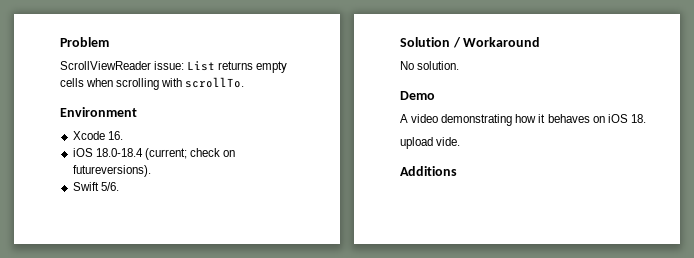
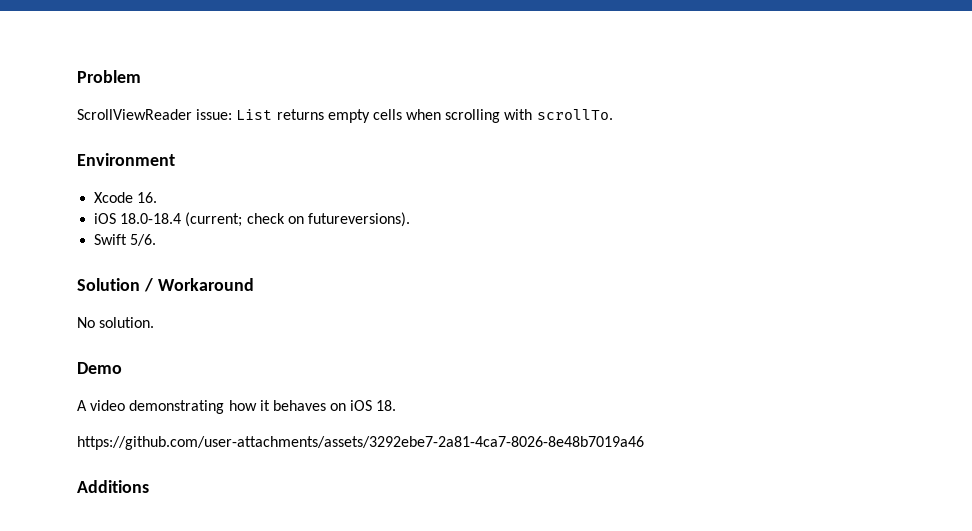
- upload vide.
+ https://github.com/user-attachments/assets/3292ebe7-2a81-4ca7-8026-8e48b7019a46

